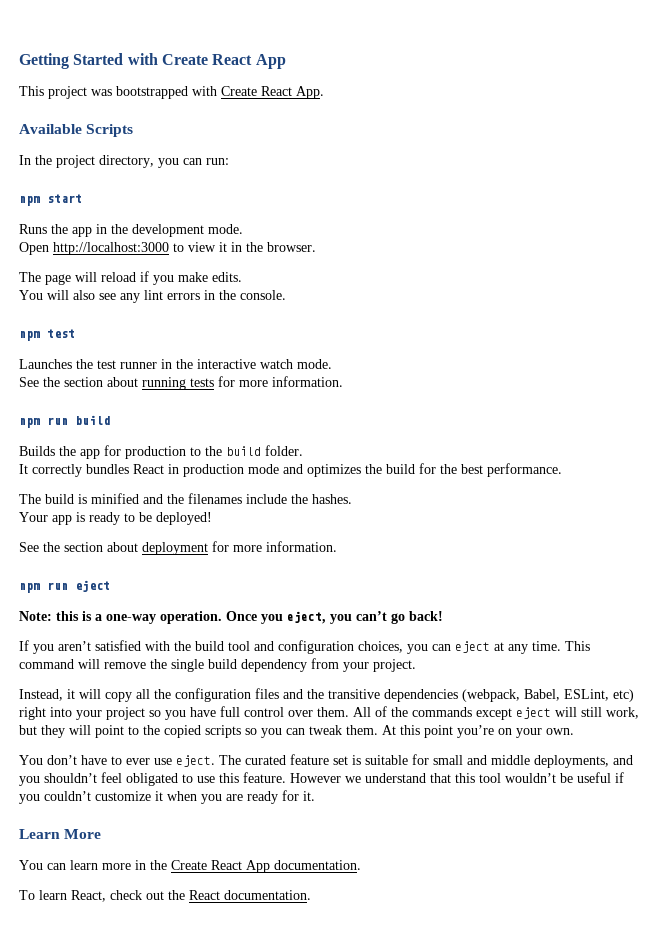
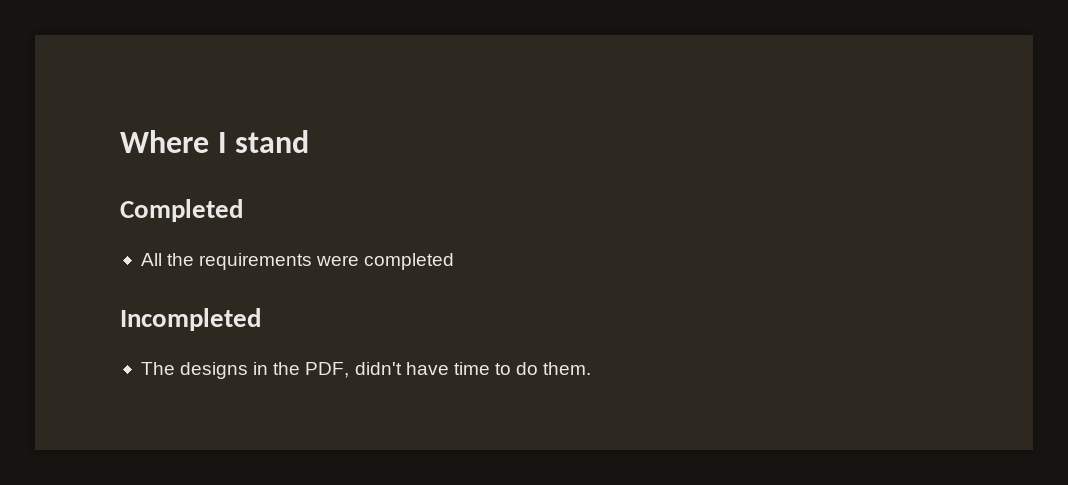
- Getting Started with Create React App
- This project was bootstrapped with Create React App.
- Available Scripts
- In the project directory, you can run:
- npm start
- Runs the app in the development mode.
- Open http://localhost:3000 to view it in the browser.
- The page will reload if you make edits.
- You will also see any lint errors in the console.
- npm test
- Launches the test runner in the interactive watch mode.
- See the section about running tests for more information.
- npm run build
- Builds the app for production to the build folder.
- It correctly bundles React in production mode and optimizes the build for the best performance.
- The build is minified and the filenames include the hashes.
- Your app is ready to be deployed!
- See the section about deployment for more information.
- npm run eject
- Note: this is a one-way operation. Once you eject, you can’t go back!
- If you aren’t satisfied with the build tool and configuration choices, you can eject at any time. This command will remove the single build dependency from your project.
- Instead, it will copy all the configuration files and the transitive dependencies (webpack, Babel, ESLint, etc) right into your project so you have full control over them. All of the commands except eject will still work, but they will point to the copied scripts so you can tweak them. At this point you’re on your own.
- You don’t have to ever use eject. The curated feature set is suitable for small and middle deployments, and you shouldn’t feel obligated to use this feature. However we understand that this tool wouldn’t be useful if you couldn’t customize it when you are ready for it.
- Learn More
- You can learn more in the Create React App documentation.
- To learn React, check out the React documentation.
+ Where I stand
+ Completed
+ All the requirements were completed
+ Incompleted
+ The designs in the PDF, didn't have time to do them.

